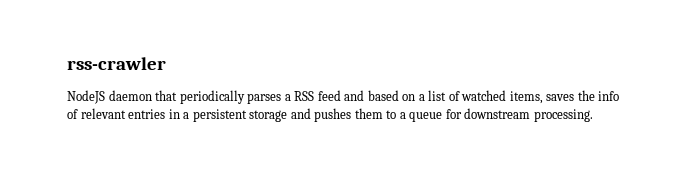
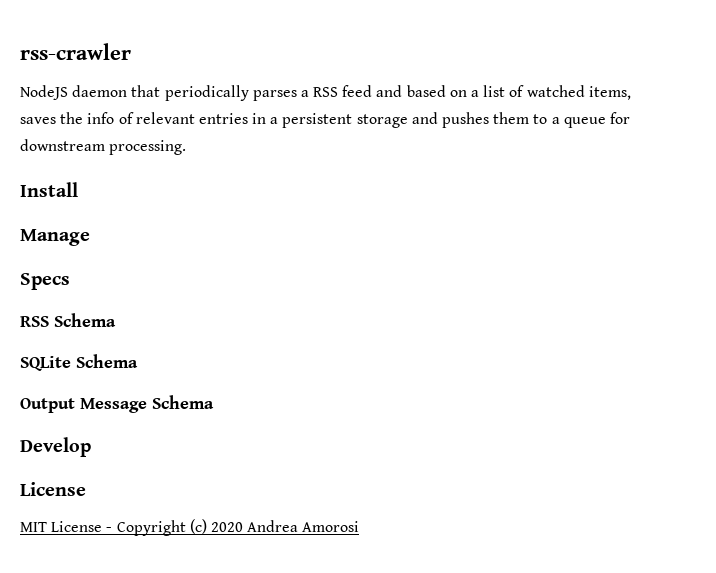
+ Install
+ Manage
+ Specs
+ RSS Schema
+ SQLite Schema
+ Output Message Schema
+ Develop
+ License
+ MIT License - Copyright (c) 2020 Andrea Amorosi

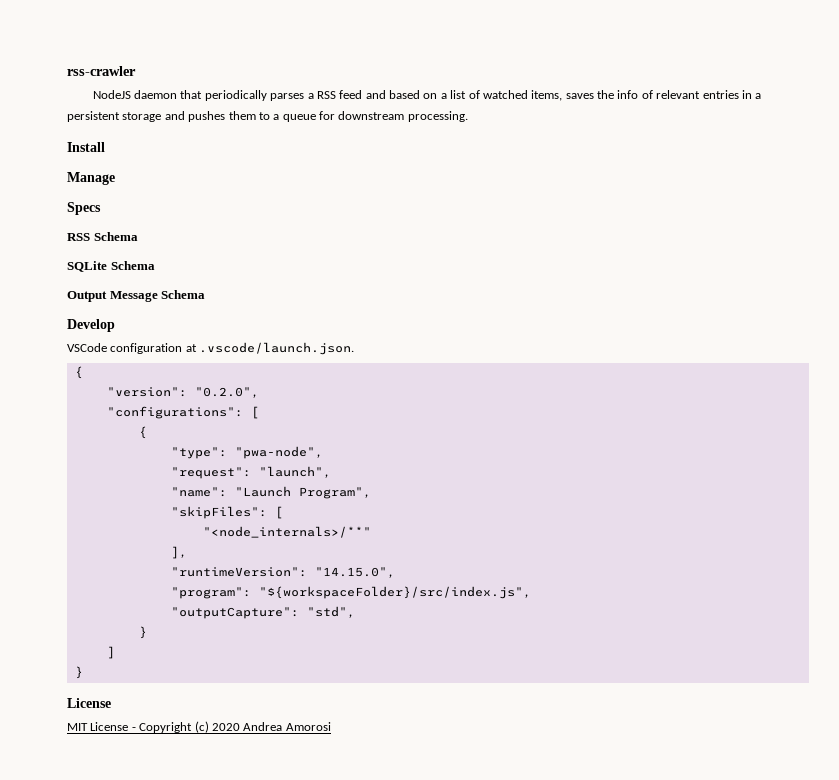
+ VSCode configuration at .vscode/launch.json.
+ {
+ "version": "0.2.0",
+ "configurations": [
+ {
+ "type": "pwa-node",
+ "request": "launch",
+ "name": "Launch Program",
+ "skipFiles": [
+ "<node_internals>/**"
+ ],
+ "runtimeVersion": "14.15.0",
+ "program": "${workspaceFolder}/src/index.js",
+ "outputCapture": "std",
+ }
+ ]
+ }

